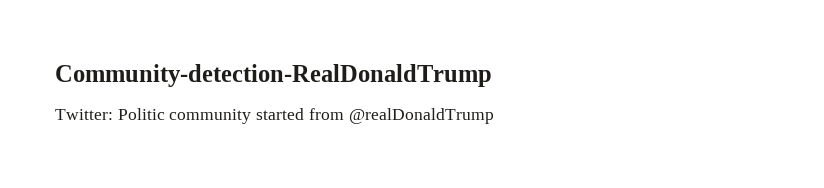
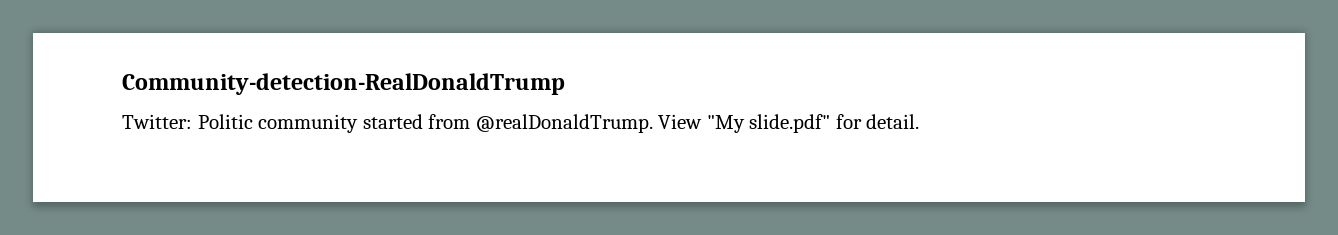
- Twitter: Politic community started from @realDonaldTrump
+ Twitter: Politic community started from @realDonaldTrump. View "My slide.pdf" for detail.

